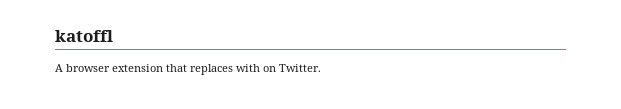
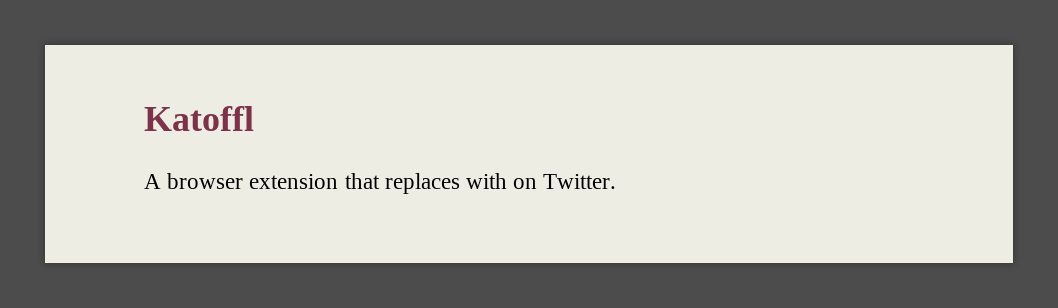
- katoffl
+ Katoffl

